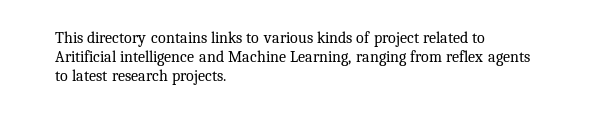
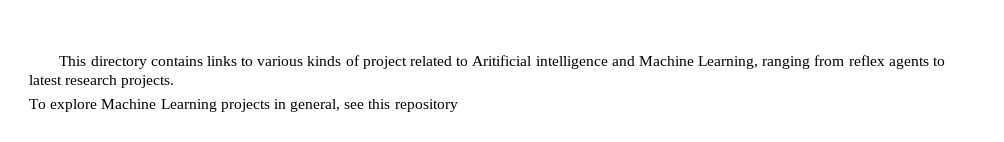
+ To explore Machine Learning projects in general, see this repository

